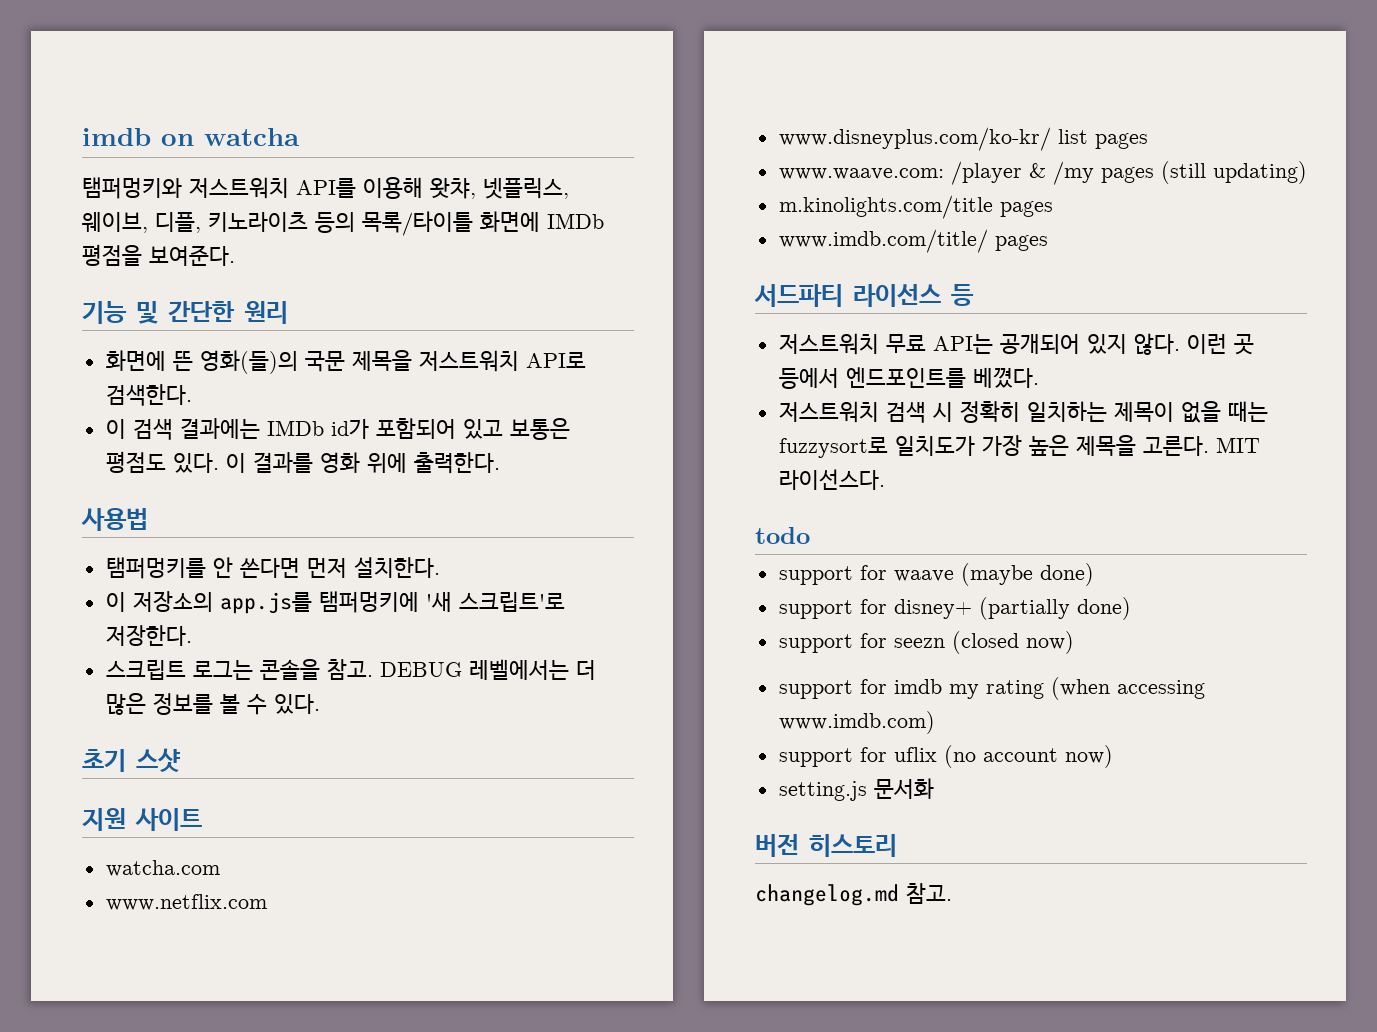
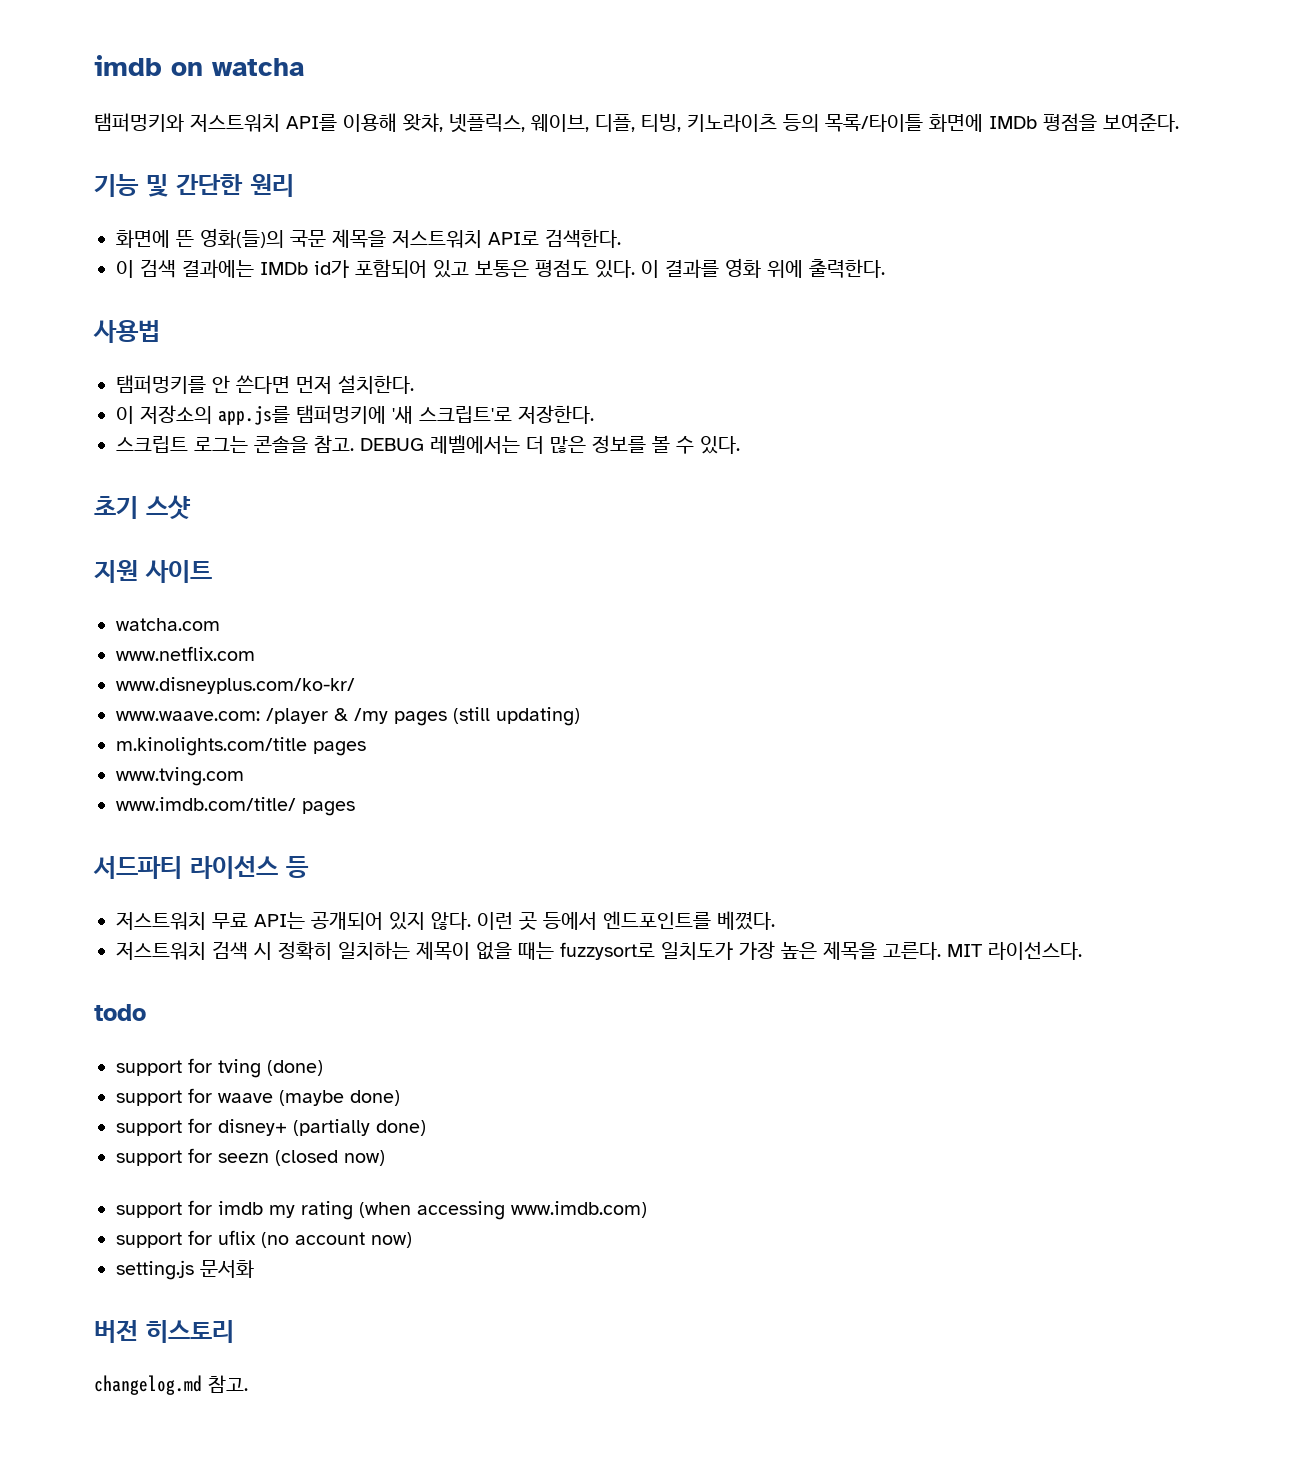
- 탬퍼멍키와 저스트워치 API를 이용해 왓챠, 넷플릭스, 웨이브, 디플, 키노라이츠 등의 목록/타이틀 화면에 IMDb 평점을 보여준다.
+ 탬퍼멍키와 저스트워치 API를 이용해 왓챠, 넷플릭스, 웨이브, 디플, 티빙, 키노라이츠 등의 목록/타이틀 화면에 IMDb 평점을 보여준다.
- www.disneyplus.com/ko-kr/ list pages
+ www.disneyplus.com/ko-kr/
+ www.tving.com
+ support for tving (done)

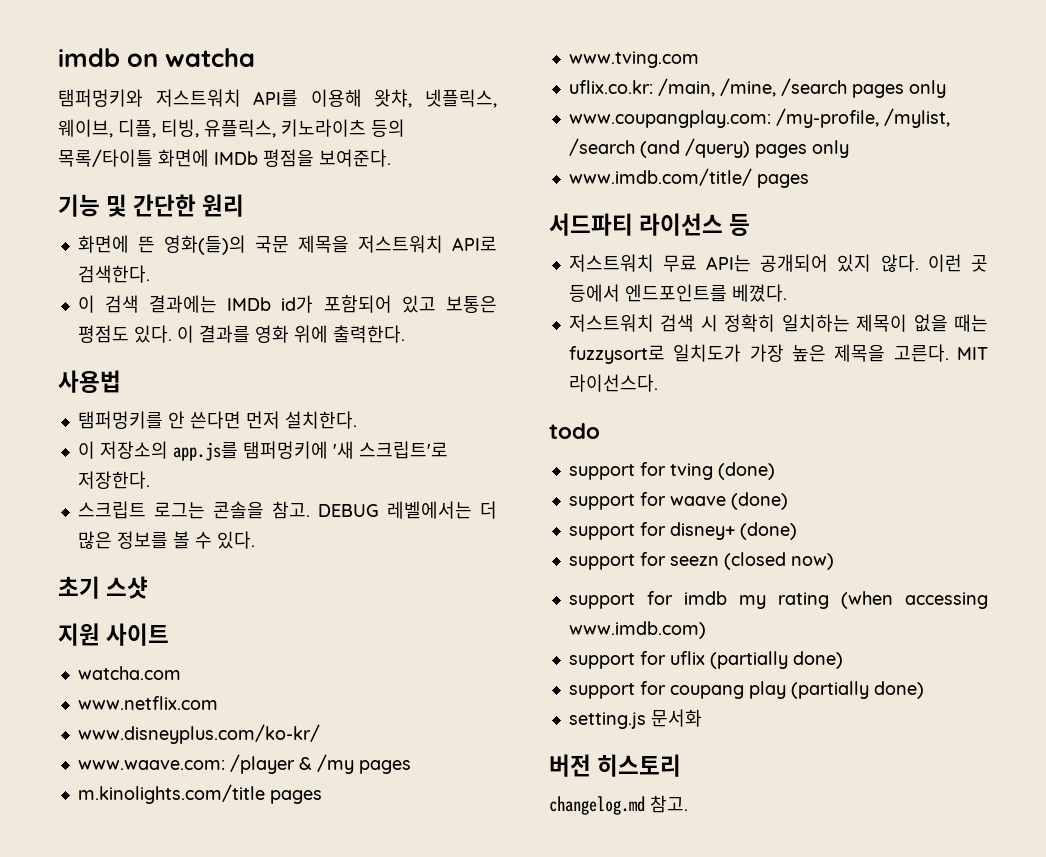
- 탬퍼멍키와 저스트워치 API를 이용해 왓챠, 넷플릭스, 웨이브, 디플, 티빙, 키노라이츠 등의 목록/타이틀 화면에 IMDb 평점을 보여준다.
+ 탬퍼멍키와 저스트워치 API를 이용해 왓챠, 넷플릭스, 웨이브, 디플, 티빙, 유플릭스, 키노라이츠 등의 목록/타이틀 화면에 IMDb 평점을 보여준다.
- www.waave.com: /player & /my pages (still updating)
+ www.waave.com: /player & /my pages
+ uflix.co.kr: /main, /mine, /search pages only
+ www.coupangplay.com: /my-profile, /mylist, /search (and /query) pages only
- support for waave (maybe done)
+ support for waave (done)
- support for disney+ (partially done)
+ support for disney+ (done)
- support for uflix (no account now)
+ support for uflix (partially done)
+ support for coupang play (partially done)

